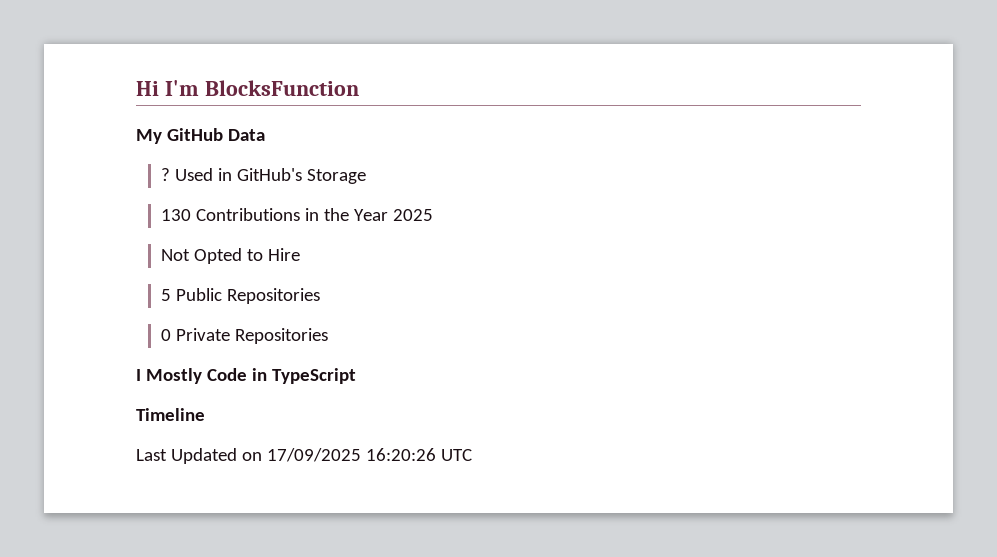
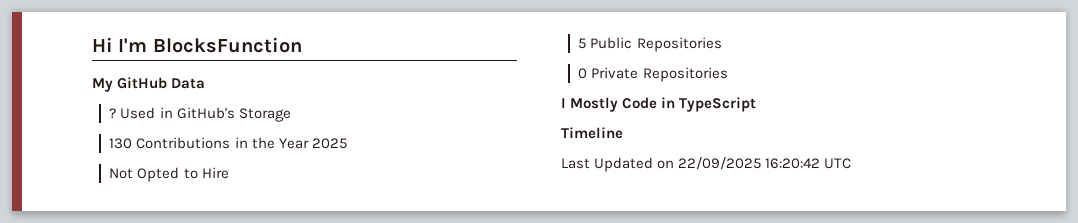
- Last Updated on 17/09/2025 16:20:26 UTC
+ Last Updated on 22/09/2025 16:20:42 UTC

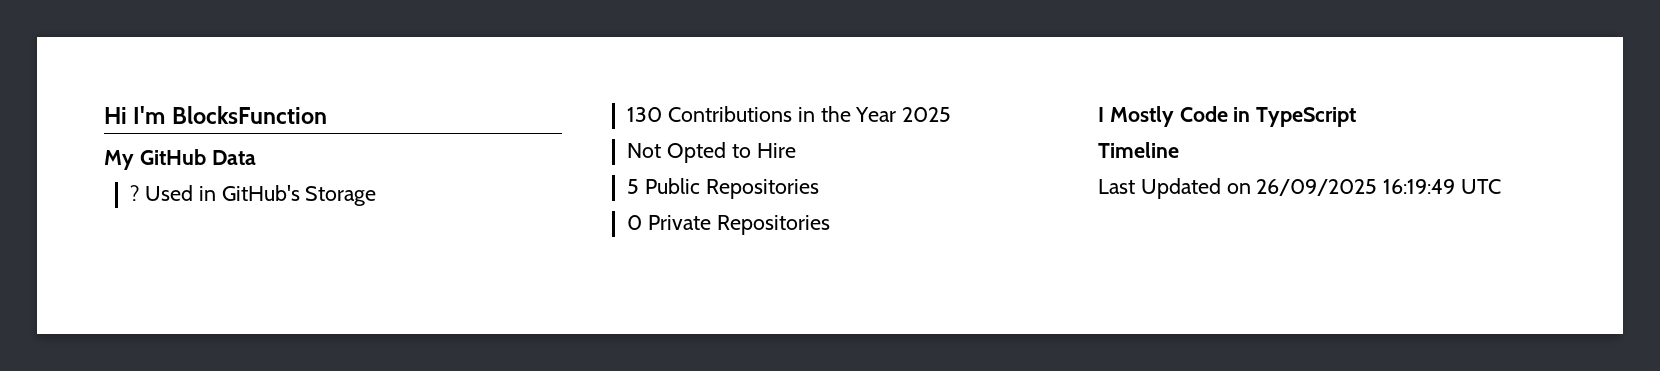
- Last Updated on 22/09/2025 16:20:42 UTC
+ Last Updated on 26/09/2025 16:19:49 UTC

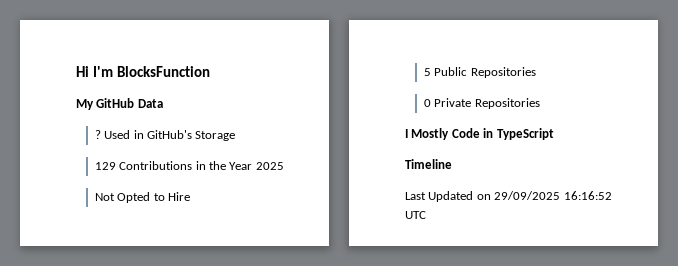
- 130 Contributions in the Year 2025
+ 129 Contributions in the Year 2025
- Last Updated on 26/09/2025 16:19:49 UTC
+ Last Updated on 29/09/2025 16:16:52 UTC

